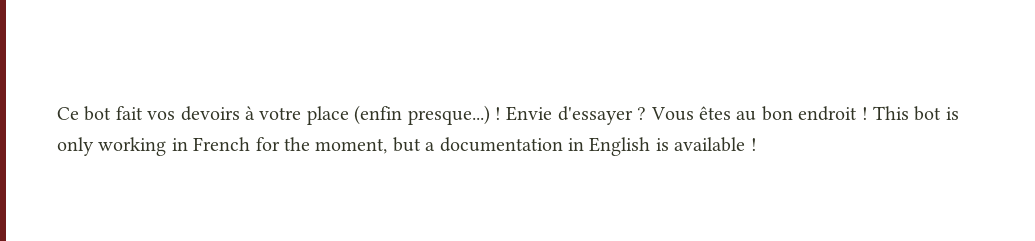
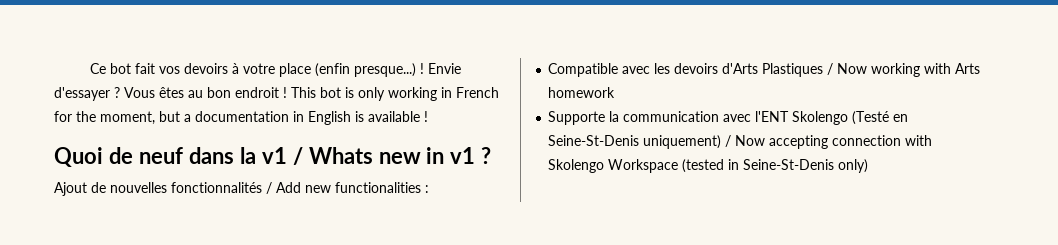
+ Quoi de neuf dans la v1 / Whats new in v1 ?
+ Ajout de nouvelles fonctionnalités / Add new functionalities :
+ Compatible avec les devoirs d'Arts Plastiques / Now working with Arts homework
+ Supporte la communication avec l'ENT Skolengo (Testé en Seine-St-Denis uniquement) / Now accepting connection with Skolengo Workspace (tested in Seine-St-Denis only)

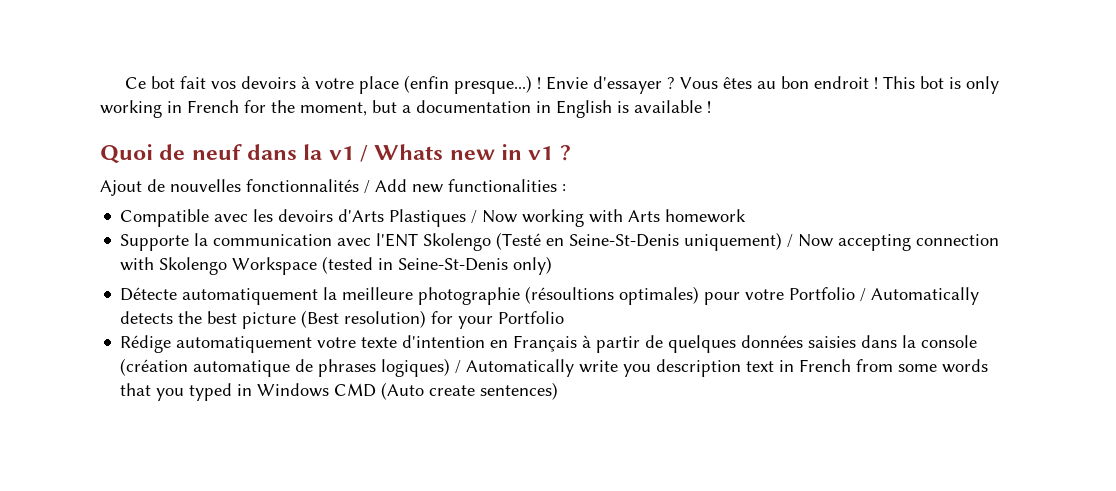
+ Détecte automatiquement la meilleure photographie (résoultions optimales) pour votre Portfolio / Automatically detects the best picture (Best resolution) for your Portfolio
+ Rédige automatiquement votre texte d'intention en Français à partir de quelques données saisies dans la console (création automatique de phrases logiques) / Automatically write you description text in French from some words that you typed in Windows CMD (Auto create sentences)

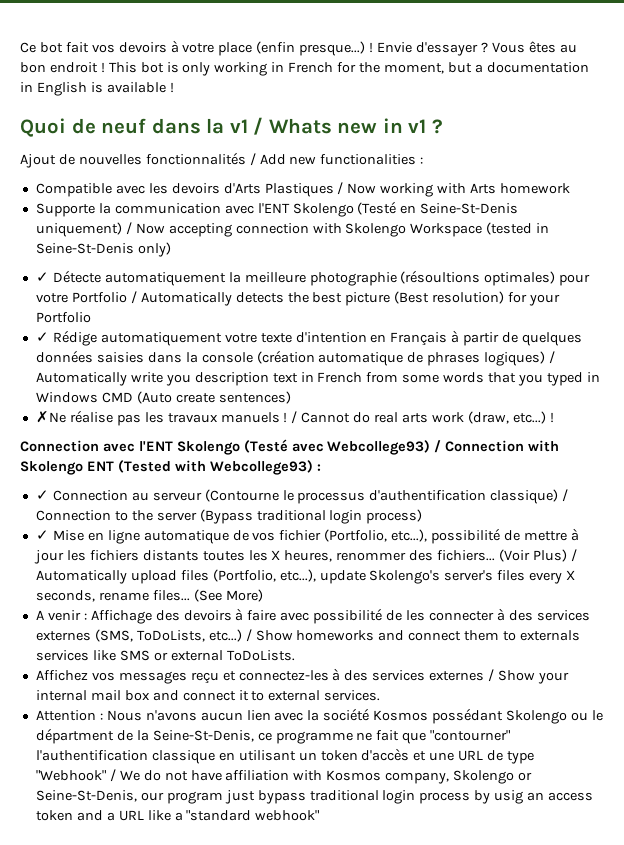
- Détecte automatiquement la meilleure photographie (résoultions optimales) pour votre Portfolio / Automatically detects the best picture (Best resolution) for your Portfolio
+ ✓ Détecte automatiquement la meilleure photographie (résoultions optimales) pour votre Portfolio / Automatically detects the best picture (Best resolution) for your Portfolio
- Rédige automatiquement votre texte d'intention en Français à partir de quelques données saisies dans la console (création automatique de phrases logiques) / Automatically write you description text in French from some words that you typed in Windows CMD (Auto create sentences)
+ ✓ Rédige automatiquement votre texte d'intention en Français à partir de quelques données saisies dans la console (création automatique de phrases logiques) / Automatically write you description text in French from some words that you typed in Windows CMD (Auto create sentences)
+ ✗Ne réalise pas les travaux manuels ! / Cannot do real arts work (draw, etc...) !
+ Connection avec l'ENT Skolengo (Testé avec Webcollege93) / Connection with Skolengo ENT (Tested with Webcollege93) :
+ ✓ Connection au serveur (Contourne le processus d'authentification classique) / Connection to the server (Bypass traditional login process)
+ ✓ Mise en ligne automatique de vos fichier (Portfolio, etc...), possibilité de mettre à jour les fichiers distants toutes les X heures, renommer des fichiers... (Voir Plus) / Automatically upload files (Portfolio, etc...), update Skolengo's server's files every X seconds, rename files... (See More)
+ A venir : Affichage des devoirs à faire avec possibilité de les connecter à des services externes (SMS, ToDoLists, etc...) / Show homeworks and connect them to externals services like SMS or external ToDoLists.
+ Affichez vos messages reçu et connectez-les à des services externes / Show your internal mail box and connect it to external services.
+ Attention : Nous n'avons aucun lien avec la société Kosmos possédant Skolengo ou le départment de la Seine-St-Denis, ce programme ne fait que "contourner" l'authentification classique en utilisant un token d'accès et une URL de type "Webhook" / We do not have affiliation with Kosmos company, Skolengo or Seine-St-Denis, our program just bypass traditional login process by usig an access token and a URL like a "standard webhook"

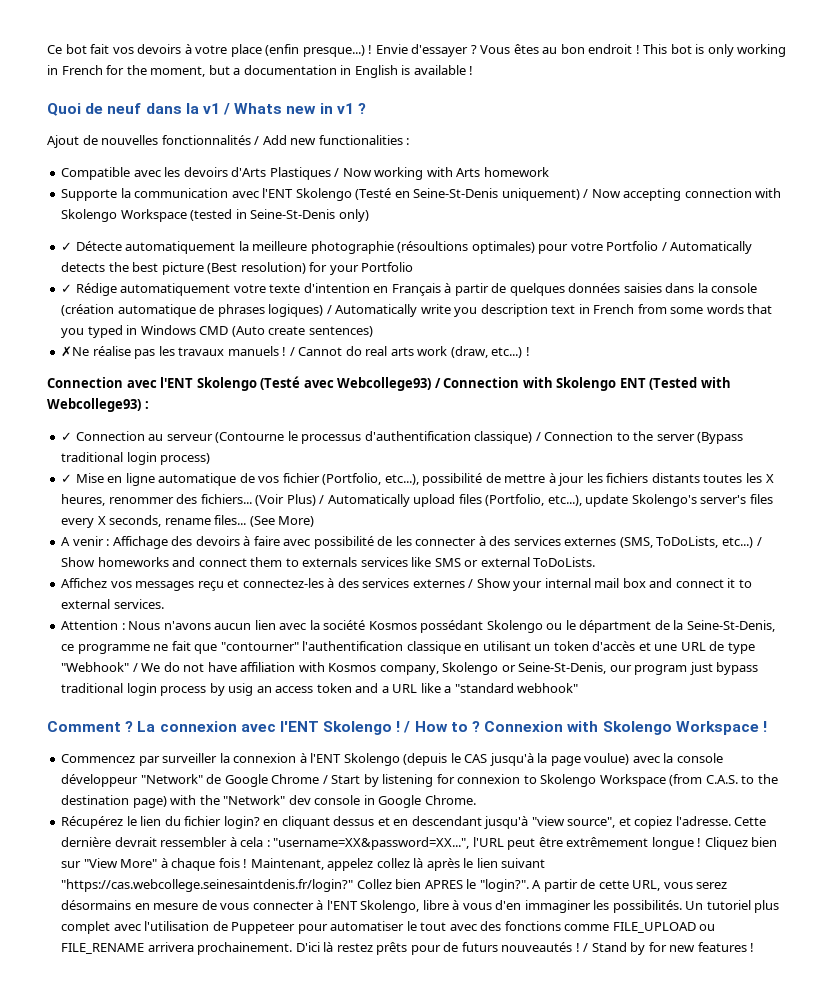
+ Comment ? La connexion avec l'ENT Skolengo ! / How to ? Connexion with Skolengo Workspace !
+ Commencez par surveiller la connexion à l'ENT Skolengo (depuis le CAS jusqu'à la page voulue) avec la console développeur "Network" de Google Chrome / Start by listening for connexion to Skolengo Workspace (from C.A.S. to the destination page) with the "Network" dev console in Google Chrome.
+ Récupérez le lien du fichier login? en cliquant dessus et en descendant jusqu'à "view source", et copiez l'adresse. Cette dernière devrait ressembler à cela : "username=XX&password=XX...", l'URL peut être extrêmement longue ! Cliquez bien sur "View More" à chaque fois ! Maintenant, appelez collez là après le lien suivant "https://cas.webcollege.seinesaintdenis.fr/login?" Collez bien APRES le "login?". A partir de cette URL, vous serez désormains en mesure de vous connecter à l'ENT Skolengo, libre à vous d'en immaginer les possibilités. Un tutoriel plus complet avec l'utilisation de Puppeteer pour automatiser le tout avec des fonctions comme FILE_UPLOAD ou FILE_RENAME arrivera prochainement. D'ici là restez prêts pour de futurs nouveautés ! / Stand by for new features !

